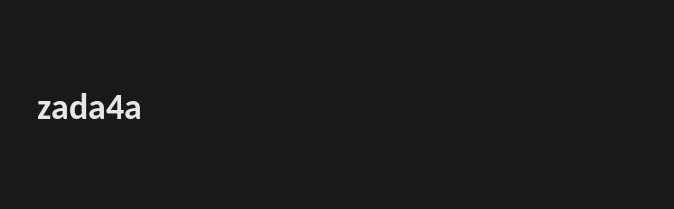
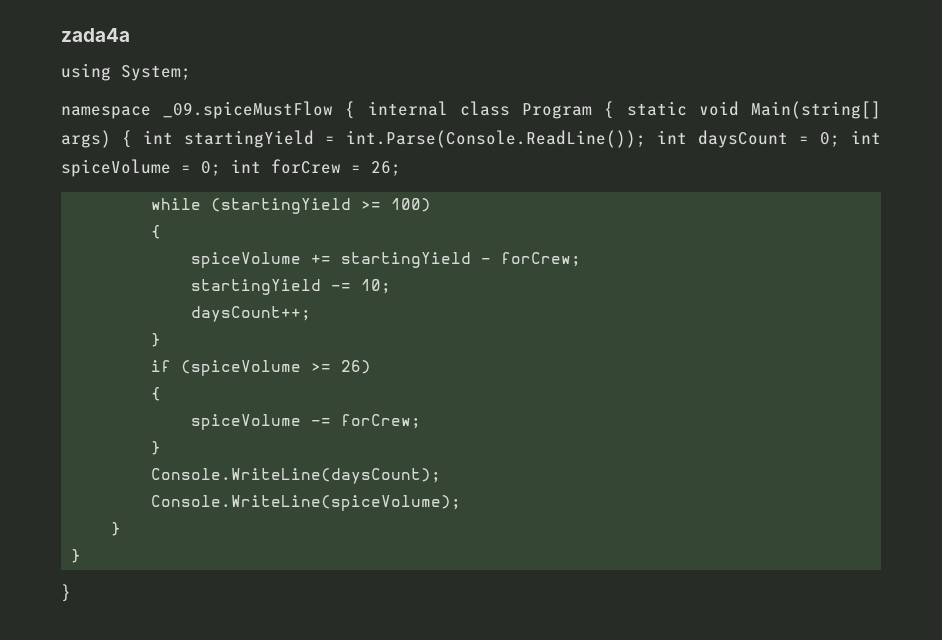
+ using System;
+ namespace _09.spiceMustFlow { internal class Program { static void Main(string[] args) { int startingYield = int.Parse(Console.ReadLine()); int daysCount = 0; int spiceVolume = 0; int forCrew = 26;
+ while (startingYield >= 100)
+ {
+ spiceVolume += startingYield - forCrew;
+ startingYield -= 10;
+ daysCount++;
+ }
+ if (spiceVolume >= 26)
+ {
+ spiceVolume -= forCrew;
+ }
+ Console.WriteLine(daysCount);
+ Console.WriteLine(spiceVolume);
+ }
+ }
+ }

